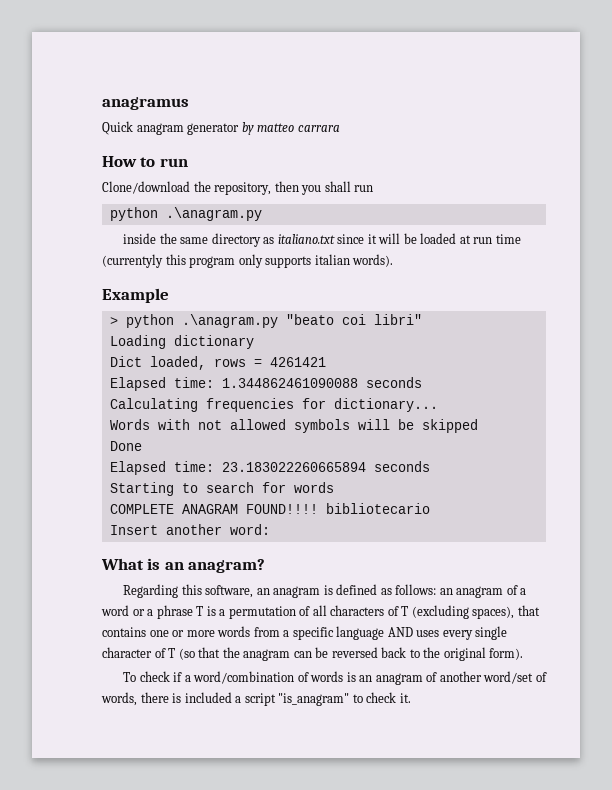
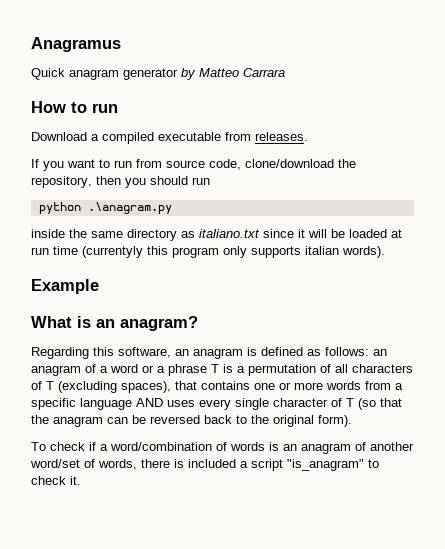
- anagramus
+ Anagramus
- Quick anagram generator by matteo carrara
+ Quick anagram generator by Matteo Carrara
- Clone/download the repository, then you shall run
+ Download a compiled executable from releases.
+ If you want to run from source code, clone/download the repository, then you should run
- > python .\anagram.py "beato coi libri"
- Loading dictionary
- Dict loaded, rows = 4261421
- Elapsed time: 1.344862461090088 seconds
- Calculating frequencies for dictionary...
- Words with not allowed symbols will be skipped
- Done
- Elapsed time: 23.183022260665894 seconds
- Starting to search for words
- COMPLETE ANAGRAM FOUND!!!! bibliotecario
- Insert another word:

